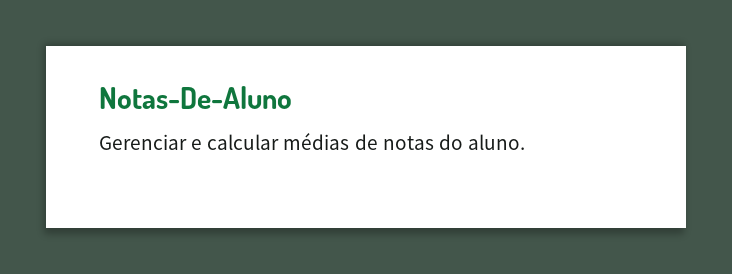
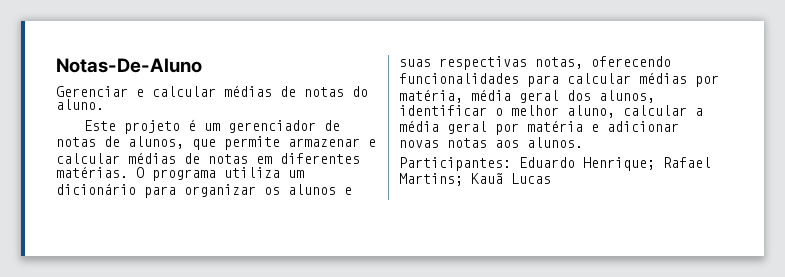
+ Este projeto é um gerenciador de notas de alunos, que permite armazenar e calcular médias de notas em diferentes matérias. O programa utiliza um dicionário para organizar os alunos e suas respectivas notas, oferecendo funcionalidades para calcular médias por matéria, média geral dos alunos, identificar o melhor aluno, calcular a média geral por matéria e adicionar novas notas aos alunos.
+ Participantes: Eduardo Henrique; Rafael Martins; Kauã Lucas

